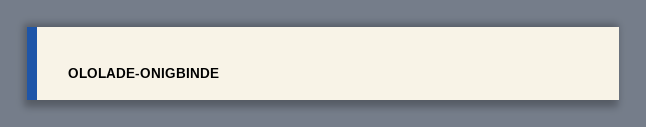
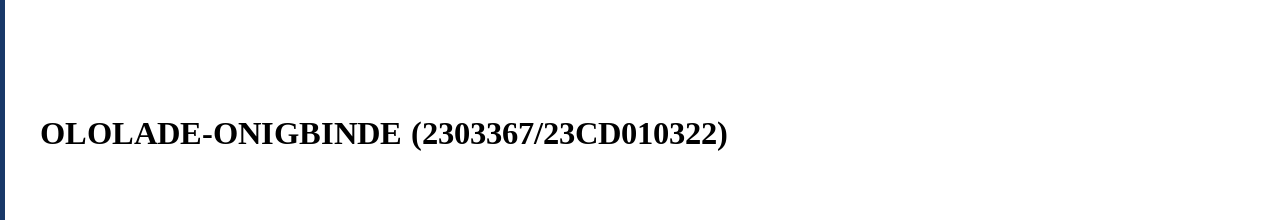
- OLOLADE-ONIGBINDE
+ OLOLADE-ONIGBINDE (2303367/23CD010322)

